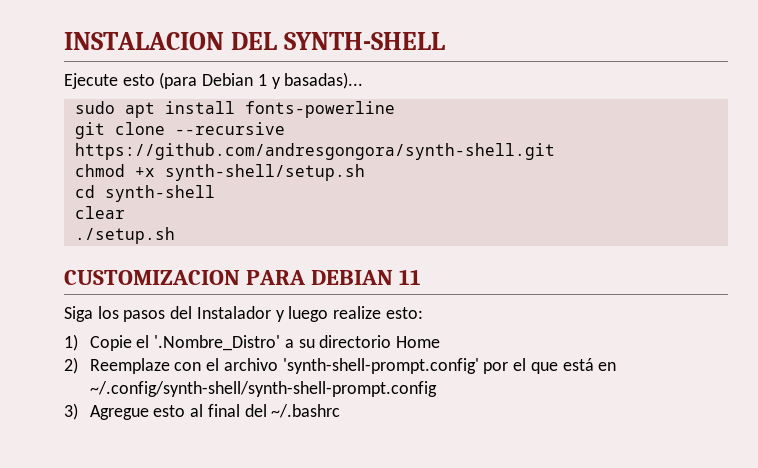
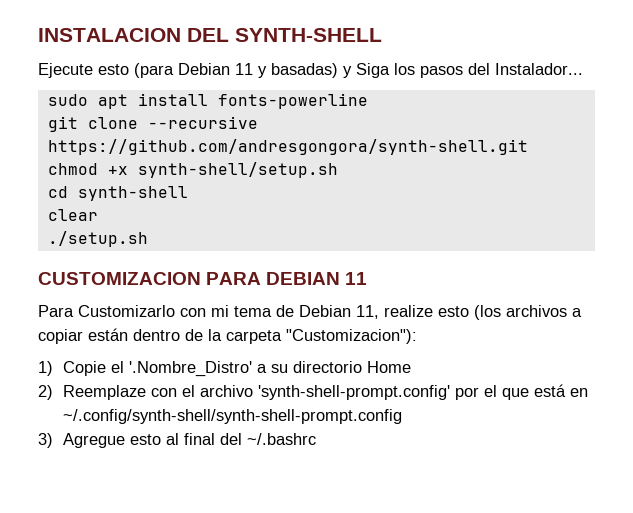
- Ejecute esto (para Debian 1 y basadas)...
+ Ejecute esto (para Debian 11 y basadas) y Siga los pasos del Instalador...
- Siga los pasos del Instalador y luego realize esto:
+ Para Customizarlo con mi tema de Debian 11, realize esto (los archivos a copiar están dentro de la carpeta "Customizacion"):

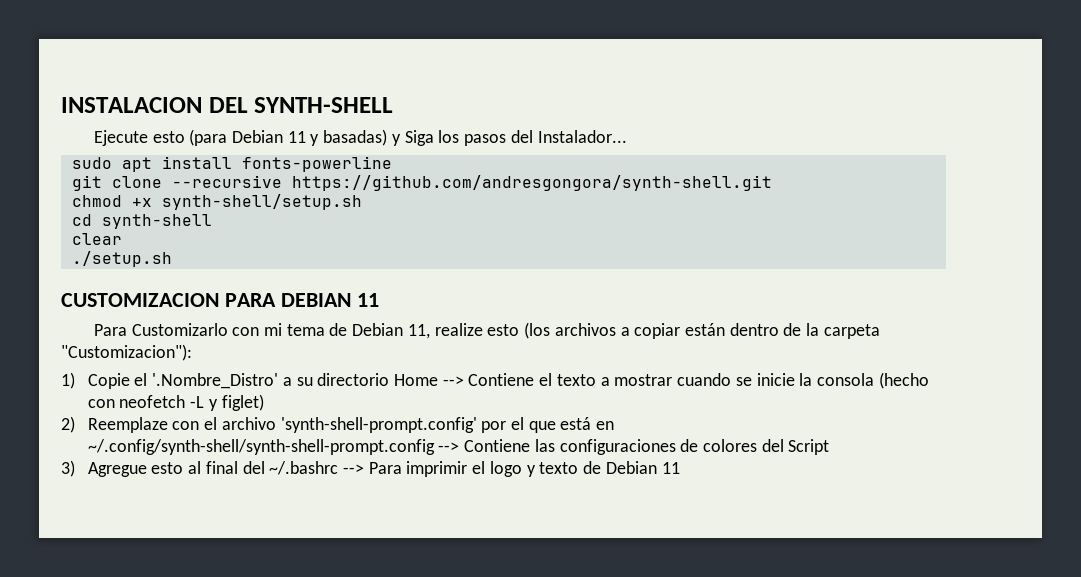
- 1) Copie el '.Nombre_Distro' a su directorio Home
+ 1) Copie el '.Nombre_Distro' a su directorio Home --> Contiene el texto a mostrar cuando se inicie la consola (hecho con neofetch -L y figlet)
- 2) Reemplaze con el archivo 'synth-shell-prompt.config' por el que está en ~/.config/synth-shell/synth-shell-prompt.config
+ 2) Reemplaze con el archivo 'synth-shell-prompt.config' por el que está en ~/.config/synth-shell/synth-shell-prompt.config --> Contiene las configuraciones de colores del Script
- 3) Agregue esto al final del ~/.bashrc
+ 3) Agregue esto al final del ~/.bashrc --> Para imprimir el logo y texto de Debian 11

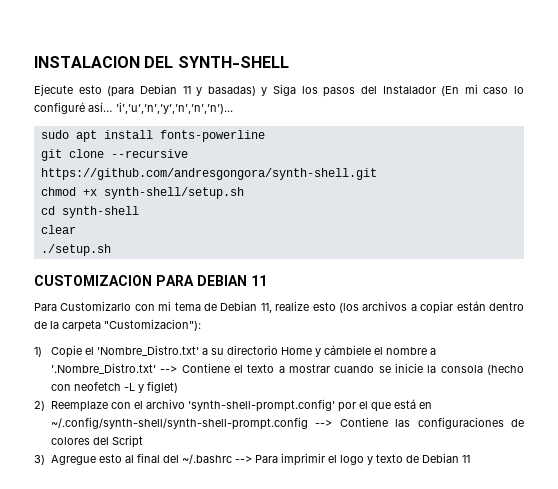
- Ejecute esto (para Debian 11 y basadas) y Siga los pasos del Instalador...
+ Ejecute esto (para Debian 11 y basadas) y Siga los pasos del Instalador (En mi caso lo configuré así… ’i’,’u’,’n’,’y’,’n’,’n’,’n’)...
- 1) Copie el '.Nombre_Distro' a su directorio Home --> Contiene el texto a mostrar cuando se inicie la consola (hecho con neofetch -L y figlet)
+ 1) Copie el 'Nombre_Distro.txt' a su directorio Home y cámbiele el nombre a '.Nombre_Distro.txt' --> Contiene el texto a mostrar cuando se inicie la consola (hecho con neofetch -L y figlet)

